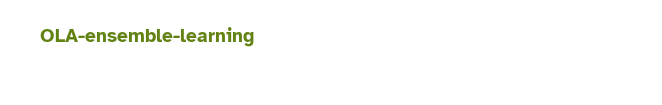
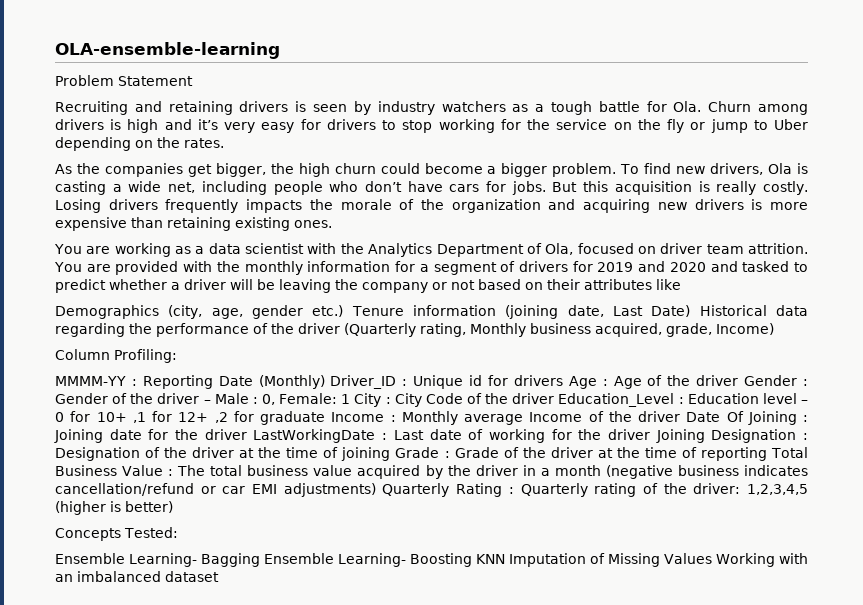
+ Problem Statement
+ Recruiting and retaining drivers is seen by industry watchers as a tough battle for Ola. Churn among drivers is high and it’s very easy for drivers to stop working for the service on the fly or jump to Uber depending on the rates.
+ As the companies get bigger, the high churn could become a bigger problem. To find new drivers, Ola is casting a wide net, including people who don’t have cars for jobs. But this acquisition is really costly. Losing drivers frequently impacts the morale of the organization and acquiring new drivers is more expensive than retaining existing ones.
+ You are working as a data scientist with the Analytics Department of Ola, focused on driver team attrition. You are provided with the monthly information for a segment of drivers for 2019 and 2020 and tasked to predict whether a driver will be leaving the company or not based on their attributes like
+ Demographics (city, age, gender etc.) Tenure information (joining date, Last Date) Historical data regarding the performance of the driver (Quarterly rating, Monthly business acquired, grade, Income)
+ Column Profiling:
+ MMMM-YY : Reporting Date (Monthly) Driver_ID : Unique id for drivers Age : Age of the driver Gender : Gender of the driver – Male : 0, Female: 1 City : City Code of the driver Education_Level : Education level – 0 for 10+ ,1 for 12+ ,2 for graduate Income : Monthly average Income of the driver Date Of Joining : Joining date for the driver LastWorkingDate : Last date of working for the driver Joining Designation : Designation of the driver at the time of joining Grade : Grade of the driver at the time of reporting Total Business Value : The total business value acquired by the driver in a month (negative business indicates cancellation/refund or car EMI adjustments) Quarterly Rating : Quarterly rating of the driver: 1,2,3,4,5 (higher is better)
+ Concepts Tested:
+ Ensemble Learning- Bagging Ensemble Learning- Boosting KNN Imputation of Missing Values Working with an imbalanced dataset

